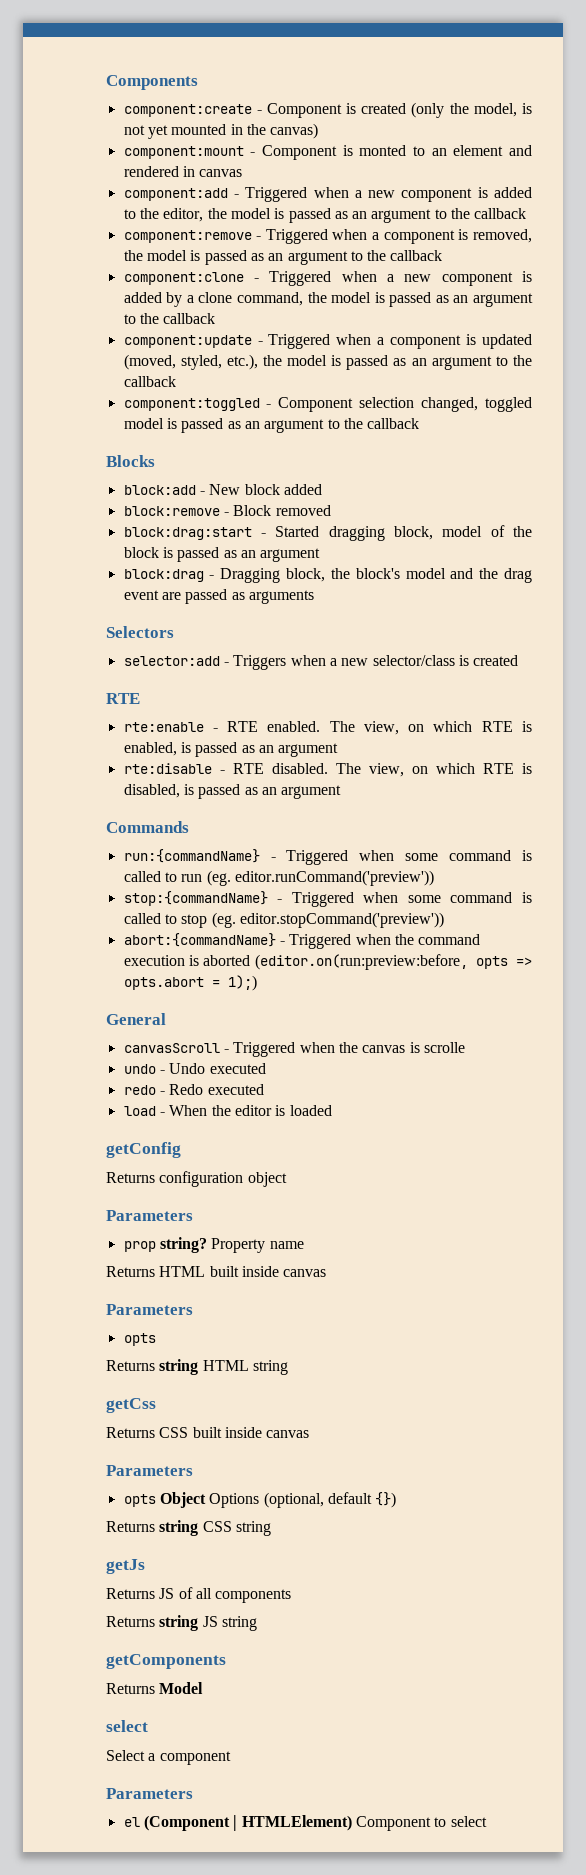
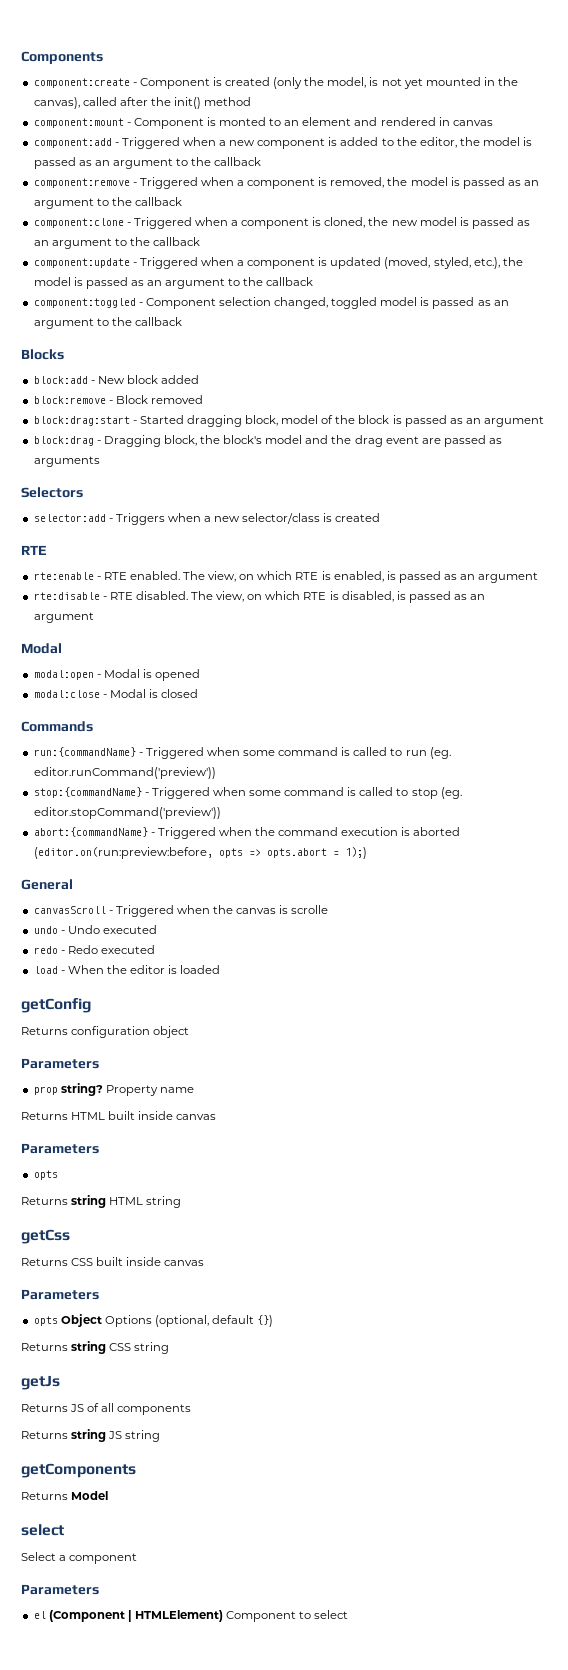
- component:create - Component is created (only the model, is not yet mounted in the canvas)
+ component:create - Component is created (only the model, is not yet mounted in the canvas), called after the init() method
- component:clone - Triggered when a new component is added by a clone command, the model is passed as an argument to the callback
+ component:clone - Triggered when a component is cloned, the new model is passed as an argument to the callback
  The view, on which RTE is disabled, is passed as an argument
+ Modal
+ modal:open - Modal is opened
+ modal:close - Modal is closed

